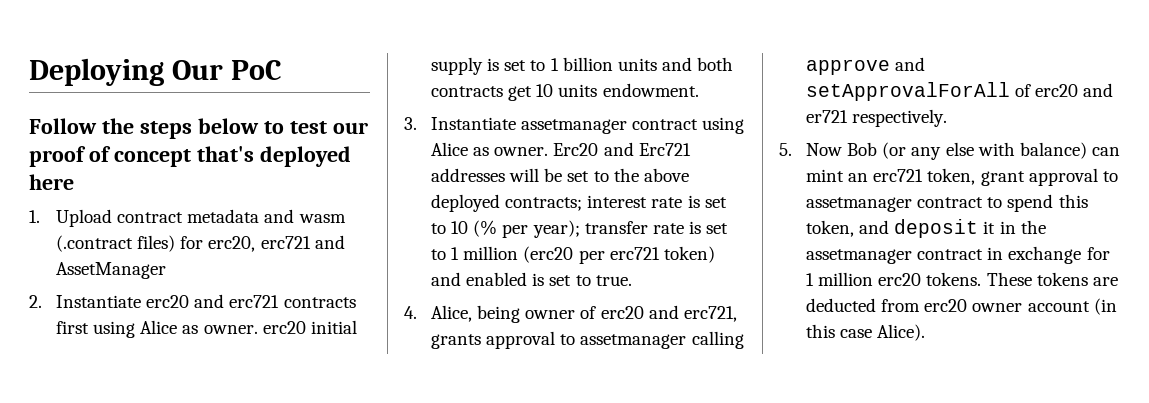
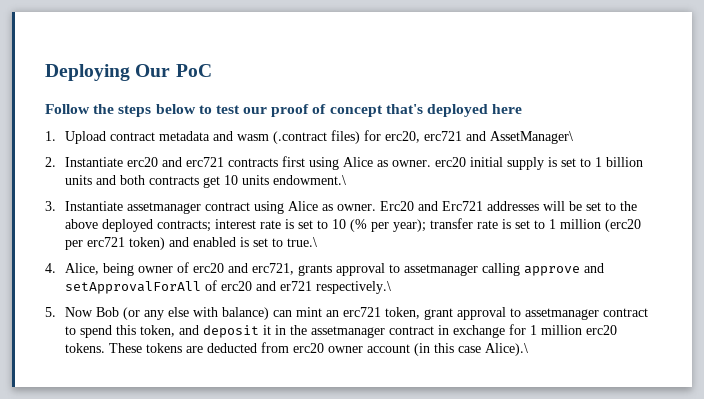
- 1. Upload contract metadata and wasm (.contract files) for erc20, erc721 and AssetManager
+ 1. Upload contract metadata and wasm (.contract files) for erc20, erc721 and AssetManager\
- 2. Instantiate erc20 and erc721 contracts first using Alice as owner. erc20 initial supply is set to 1 billion units and both contracts get 10 units endowment.
+ 2. Instantiate erc20 and erc721 contracts first using Alice as owner. erc20 initial supply is set to 1 billion units and both contracts get 10 units endowment.\
- Erc20 and Erc721 addresses will be set to the above deployed contracts; interest rate is set to 10 (% per year); transfer rate is set to 1 million (erc20 per erc721 token) and enabled is set to true.
+ Erc20 and Erc721 addresses will be set to the above deployed contracts; interest rate is set to 10 (% per year); transfer rate is set to 1 million (erc20 per erc721 token) and enabled is set to true.\
- 4. Alice, being owner of erc20 and erc721, grants approval to assetmanager calling approve and setApprovalForAll of erc20 and er721 respectively.
+ 4. Alice, being owner of erc20 and erc721, grants approval to assetmanager calling approve and setApprovalForAll of erc20 and er721 respectively.\
- These tokens are deducted from erc20 owner account (in this case Alice).
+ These tokens are deducted from erc20 owner account (in this case Alice).\

